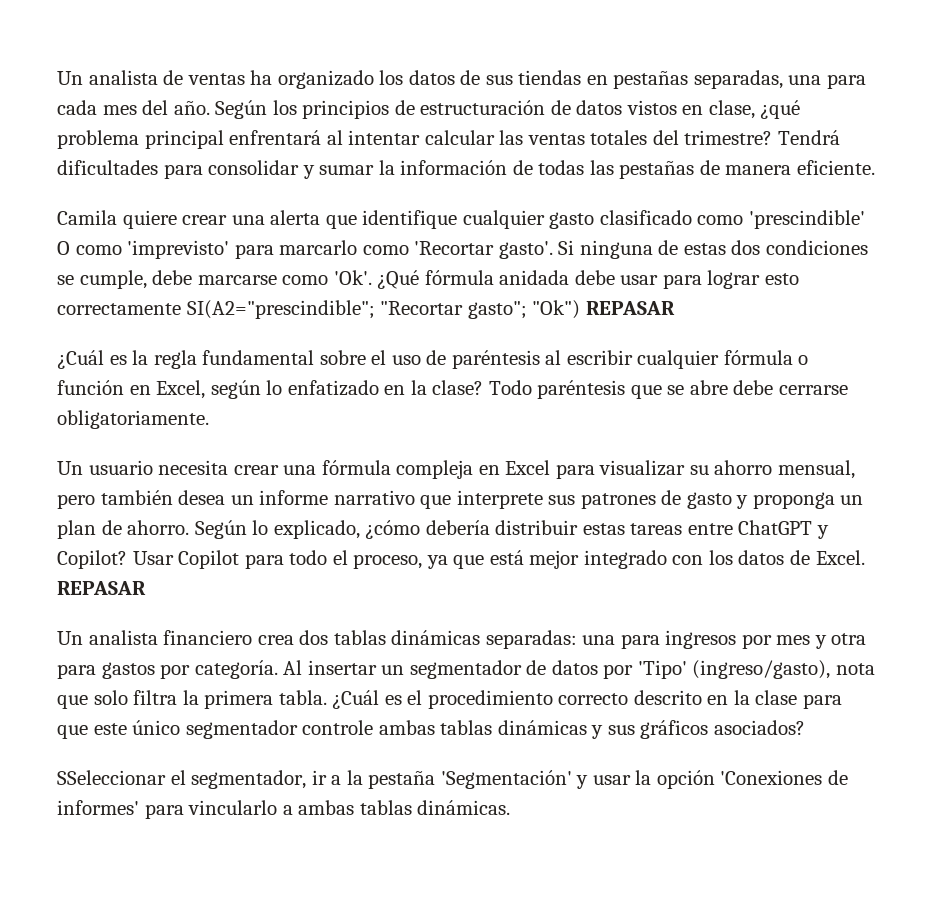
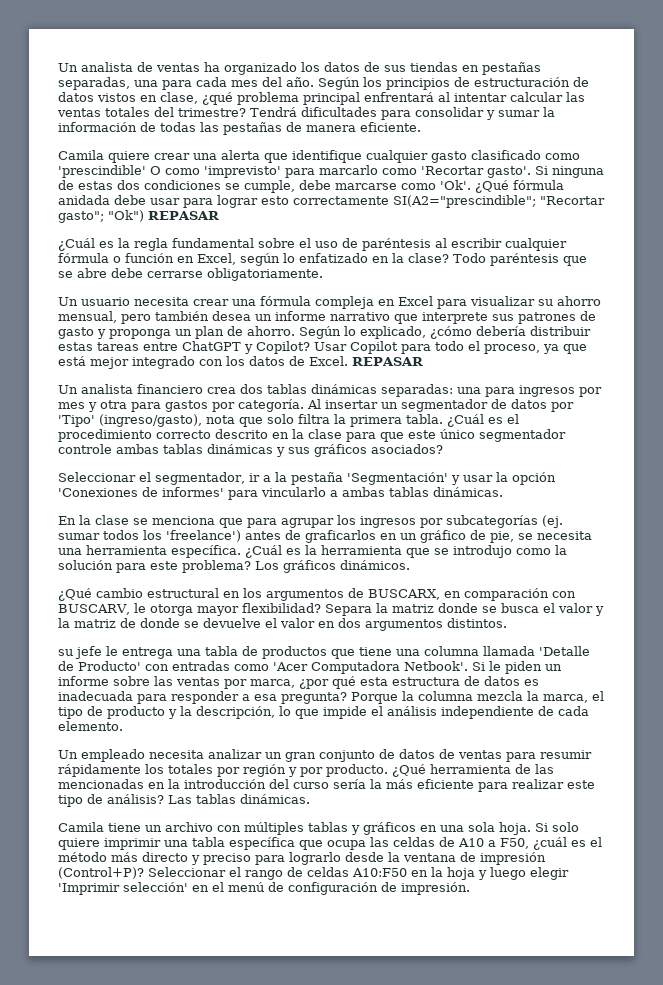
- SSeleccionar el segmentador, ir a la pestaña 'Segmentación' y usar la opción 'Conexiones de informes' para vincularlo a ambas tablas dinámicas.
+ Seleccionar el segmentador, ir a la pestaña 'Segmentación' y usar la opción 'Conexiones de informes' para vincularlo a ambas tablas dinámicas.
+ En la clase se menciona que para agrupar los ingresos por subcategorías (ej. sumar todos los 'freelance') antes de graficarlos en un gráfico de pie, se necesita una herramienta específica. ¿Cuál es la herramienta que se introdujo como la solución para este problema? Los gráficos dinámicos.
+ ¿Qué cambio estructural en los argumentos de BUSCARX, en comparación con BUSCARV, le otorga mayor flexibilidad? Separa la matriz donde se busca el valor y la matriz de donde se devuelve el valor en dos argumentos distintos.
+ su jefe le entrega una tabla de productos que tiene una columna llamada 'Detalle de Producto' con entradas como 'Acer Computadora Netbook'. Si le piden un informe sobre las ventas por marca, ¿por qué esta estructura de datos es inadecuada para responder a esa pregunta? Porque la columna mezcla la marca, el tipo de producto y la descripción, lo que impide el análisis independiente de cada elemento.
+ Un empleado necesita analizar un gran conjunto de datos de ventas para resumir rápidamente los totales por región y por producto. ¿Qué herramienta de las mencionadas en la introducción del curso sería la más eficiente para realizar este tipo de análisis? Las tablas dinámicas.
+ Camila tiene un archivo con múltiples tablas y gráficos en una sola hoja. Si solo quiere imprimir una tabla específica que ocupa las celdas de A10 a F50, ¿cuál es el método más directo y preciso para lograrlo desde la ventana de impresión (Control+P)? Seleccionar el rango de celdas A10:F50 en la hoja y luego elegir 'Imprimir selección' en el menú de configuración de impresión.

